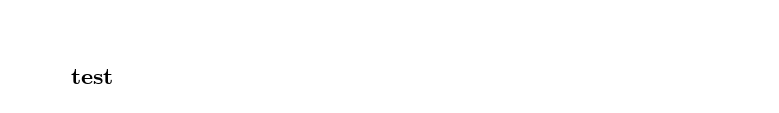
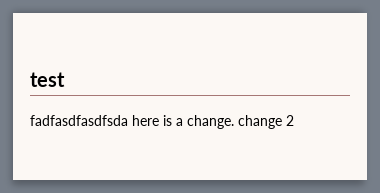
+ fadfasdfasdfsda here is a change. change 2

